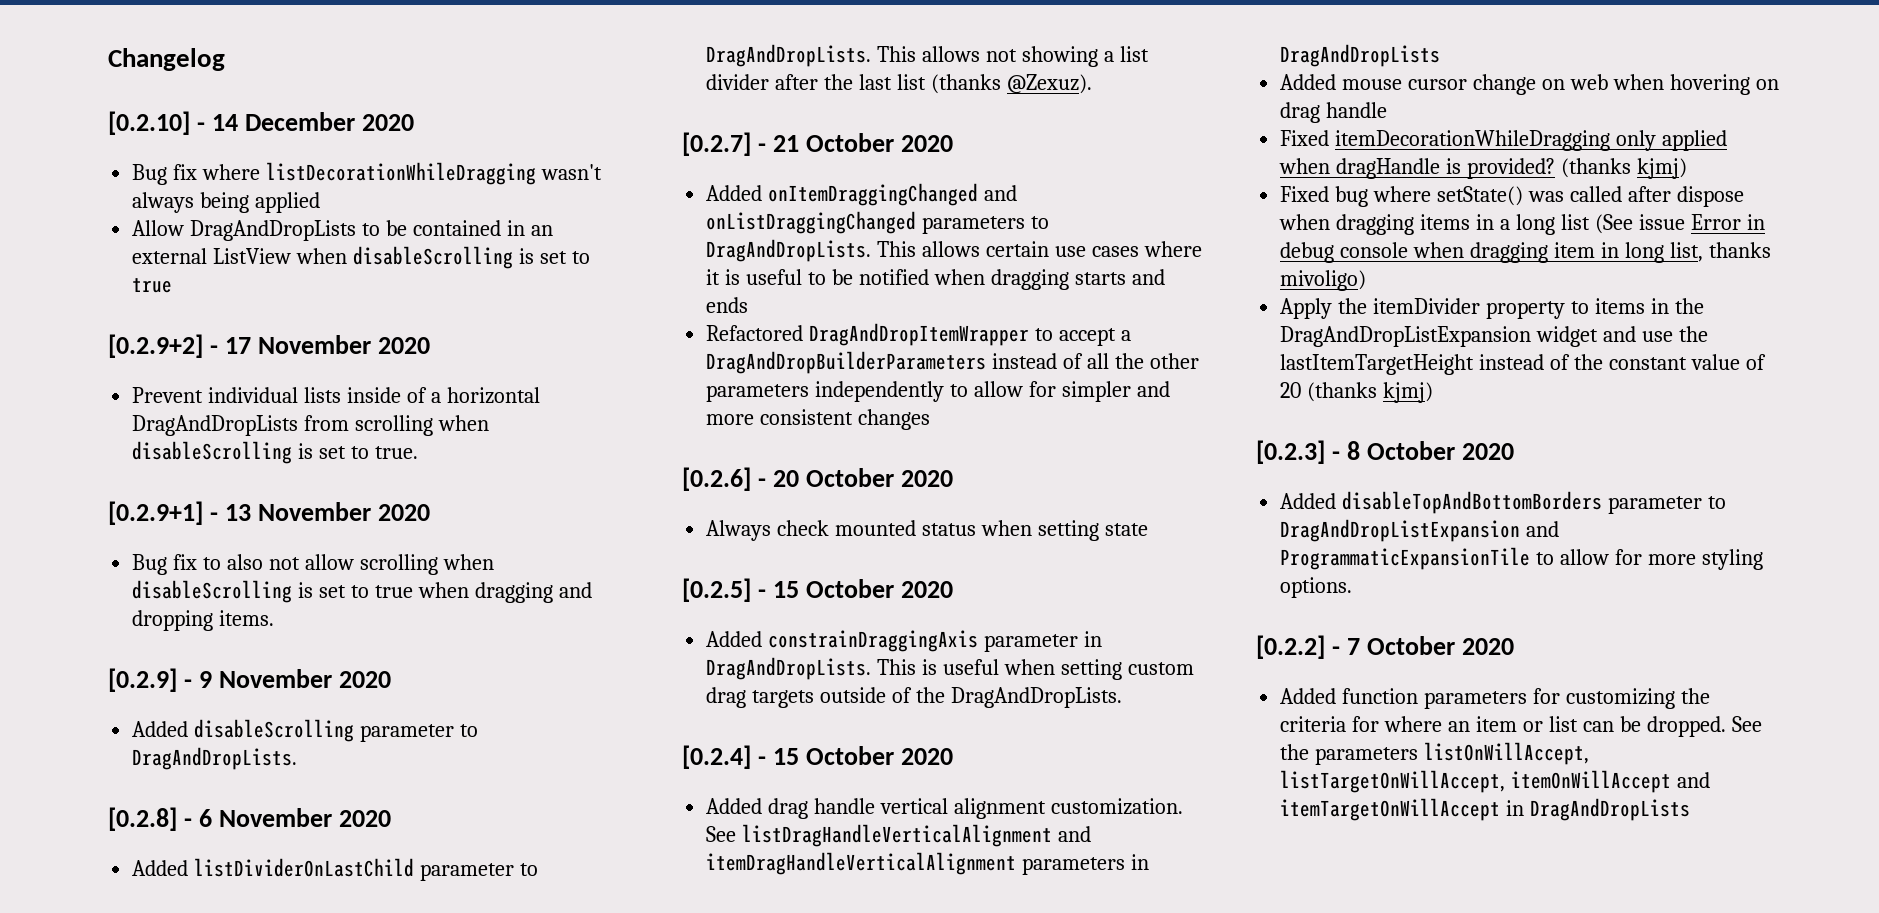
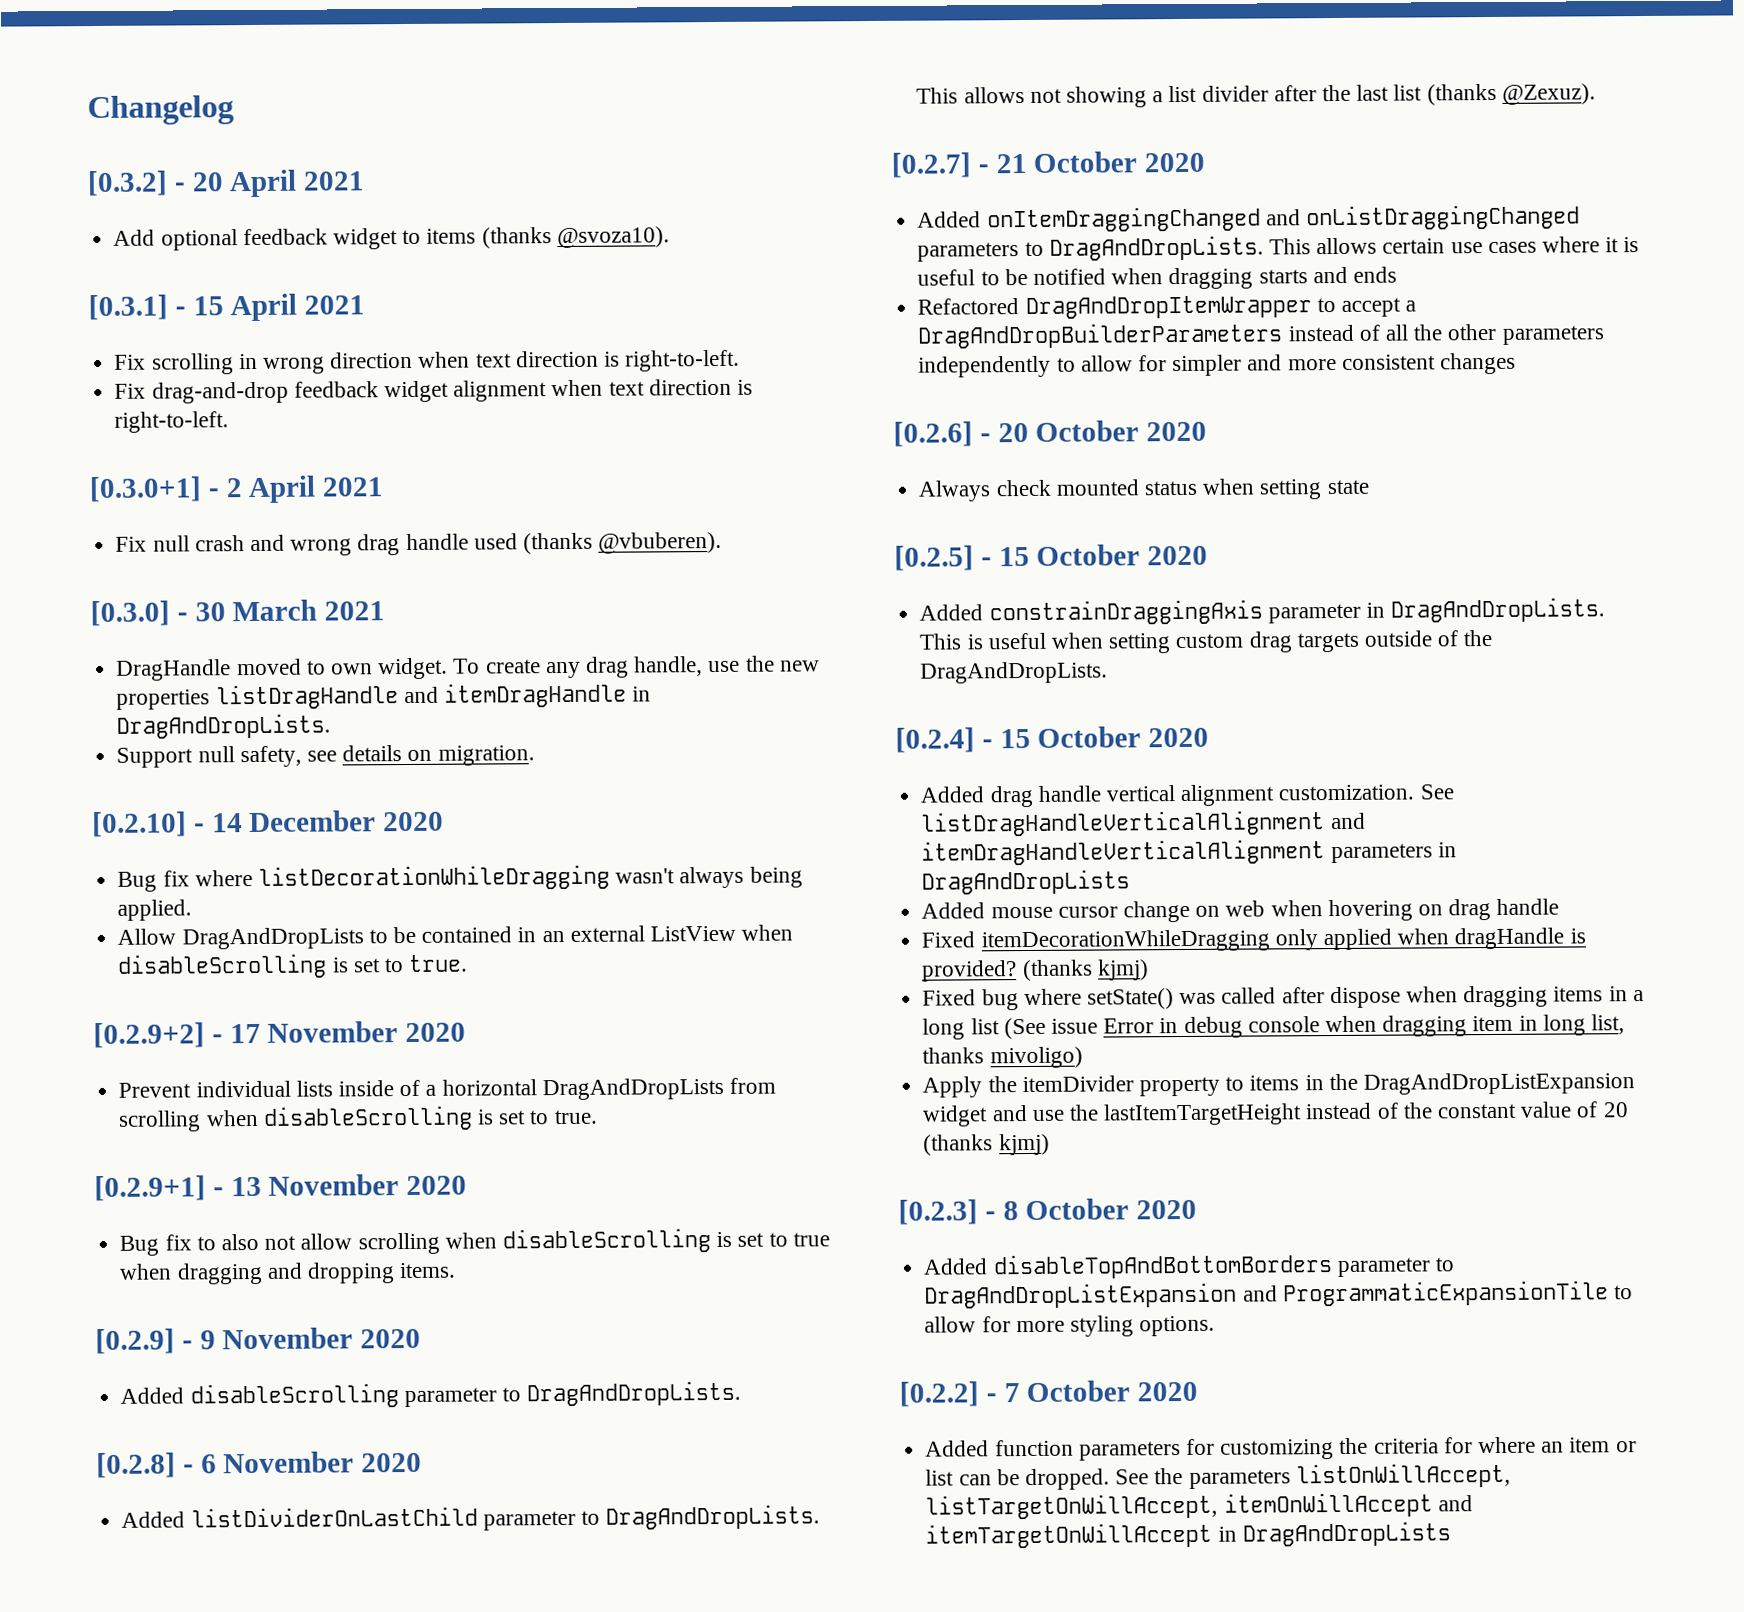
+ [0.3.2] - 20 April 2021
+ Add optional feedback widget to items (thanks @svoza10).
+ [0.3.1] - 15 April 2021
+ Fix scrolling in wrong direction when text direction is right-to-left.
+ Fix drag-and-drop feedback widget alignment when text direction is right-to-left.
+ [0.3.0+1] - 2 April 2021
+ Fix null crash and wrong drag handle used (thanks @vbuberen).
+ [0.3.0] - 30 March 2021
+ DragHandle moved to own widget. To create any drag handle, use the new properties listDragHandle and itemDragHandle in DragAndDropLists.
+ Support null safety, see details on migration.
- Bug fix where listDecorationWhileDragging wasn't always being applied
+ Bug fix where listDecorationWhileDragging wasn't always being applied.
- Allow DragAndDropLists to be contained in an external ListView when disableScrolling is set to true
+ Allow DragAndDropLists to be contained in an external ListView when disableScrolling is set to true.

